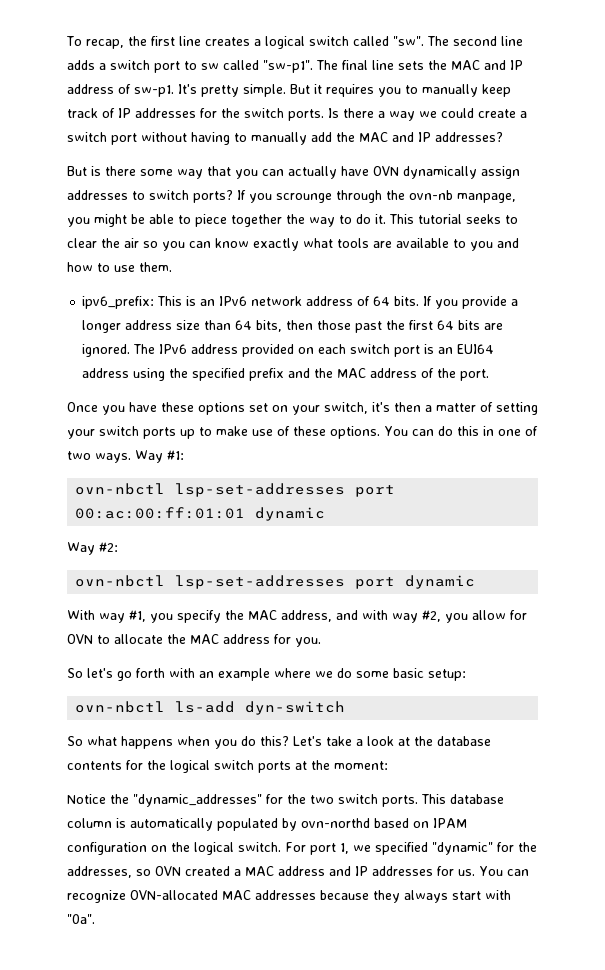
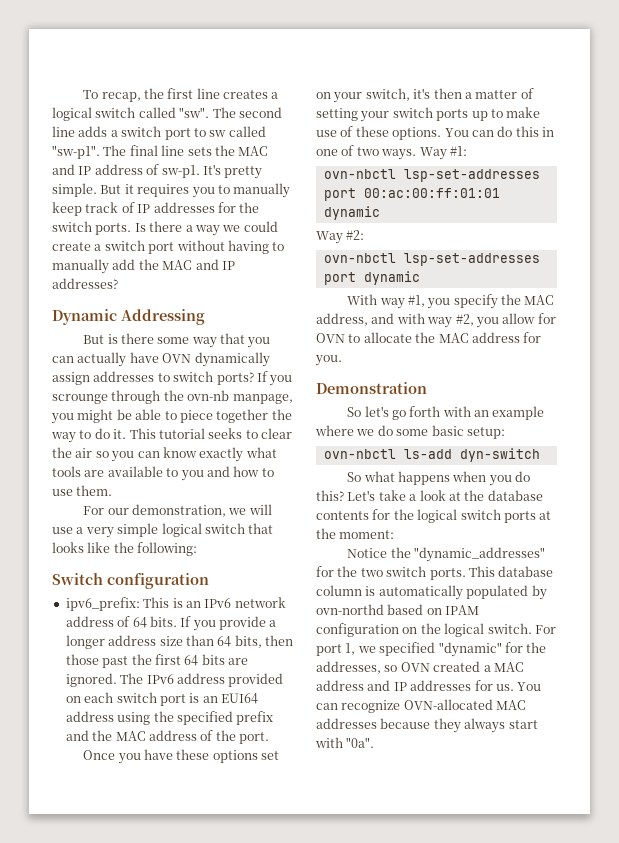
+ Dynamic Addressing
+ For our demonstration, we will use a very simple logical switch that looks like the following:
+ Switch configuration
+ Demonstration

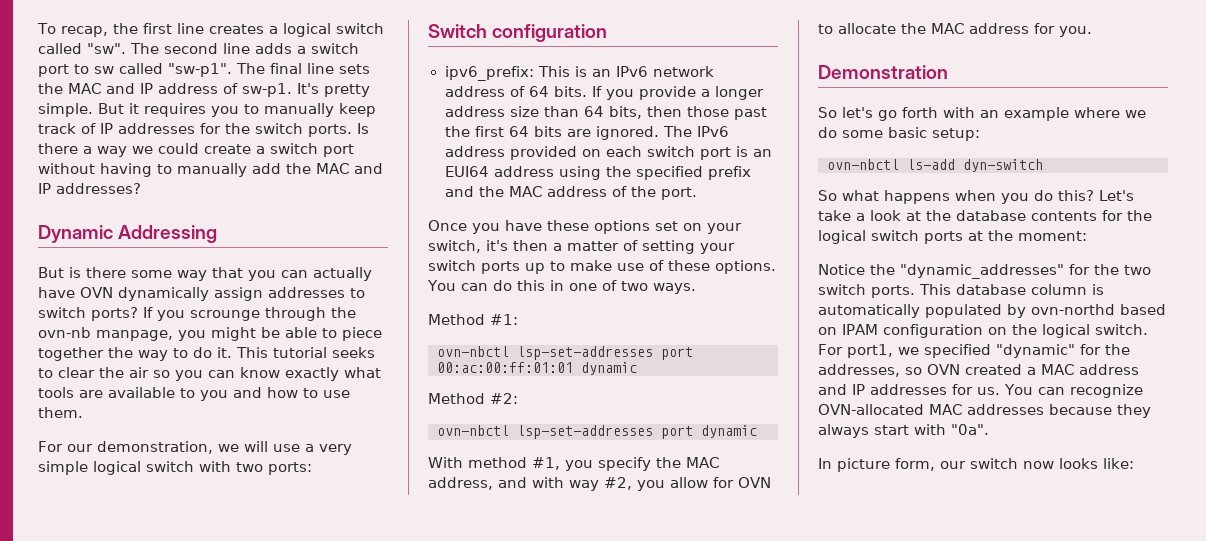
- For our demonstration, we will use a very simple logical switch that looks like the following:
+ For our demonstration, we will use a very simple logical switch with two ports:
- You can do this in one of two ways. Way #1:
+ You can do this in one of two ways.
+ Method #1:
- Way #2:
+ Method #2:
- With way #1, you specify the MAC address, and with way #2, you allow for OVN to allocate the MAC address for you.
+ With method #1, you specify the MAC address, and with way #2, you allow for OVN to allocate the MAC address for you.
- For port 1, we specified "dynamic" for the addresses, so OVN created a MAC address and IP addresses for us.
+ For port1, we specified "dynamic" for the addresses, so OVN created a MAC address and IP addresses for us.
+ In picture form, our switch now looks like:

